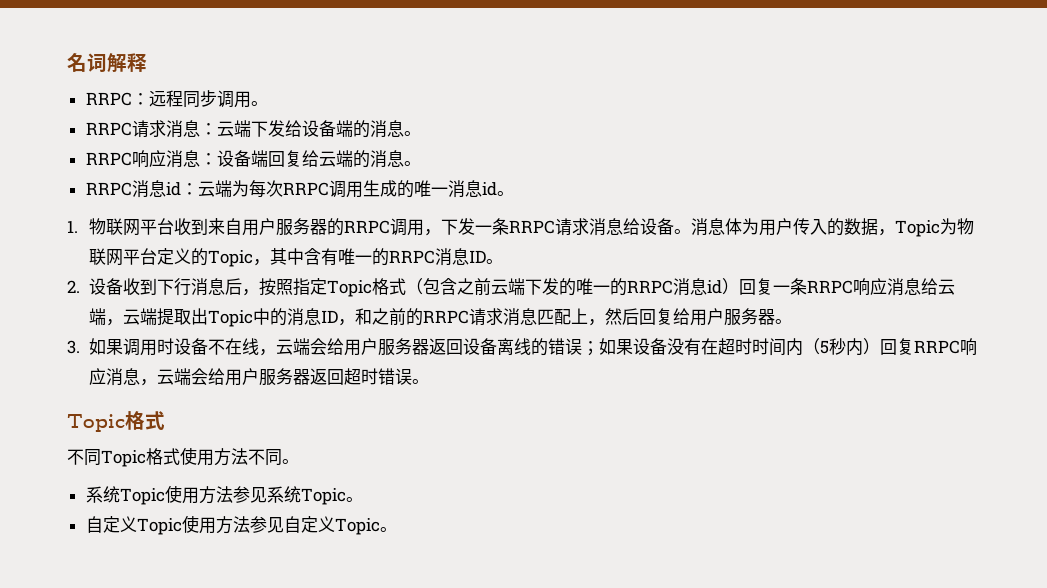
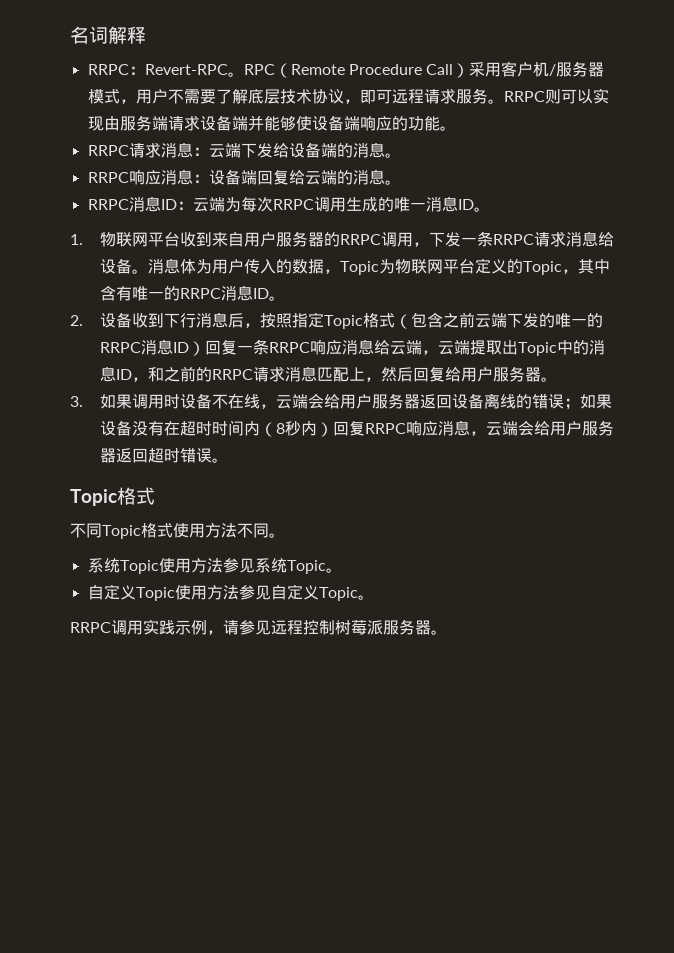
- RRPC：远程同步调用。
+ RRPC：Revert-RPC。RPC（Remote Procedure Call）采用客户机/服务器模式，用户不需要了解底层技术协议，即可远程请求服务。RRPC则可以实现由服务端请求设备端并能够使设备端响应的功能。
- RRPC消息id：云端为每次RRPC调用生成的唯一消息id。
+ RRPC消息ID：云端为每次RRPC调用生成的唯一消息ID。
- 2.设备收到下行消息后，按照指定Topic格式（包含之前云端下发的唯一的RRPC消息id）回复一条RRPC响应消息给云端，云端提取出Topic中的消息ID，和之前的RRPC请求消息匹配上，然后回复给用户服务器。
+ 2.设备收到下行消息后，按照指定Topic格式（包含之前云端下发的唯一的RRPC消息ID）回复一条RRPC响应消息给云端，云端提取出Topic中的消息ID，和之前的RRPC请求消息匹配上，然后回复给用户服务器。
- 3.如果调用时设备不在线，云端会给用户服务器返回设备离线的错误；如果设备没有在超时时间内（5秒内）回复RRPC响应消息，云端会给用户服务器返回超时错误。
+ 3.如果调用时设备不在线，云端会给用户服务器返回设备离线的错误；如果设备没有在超时时间内（8秒内）回复RRPC响应消息，云端会给用户服务器返回超时错误。
+ RRPC调用实践示例，请参见远程控制树莓派服务器。

